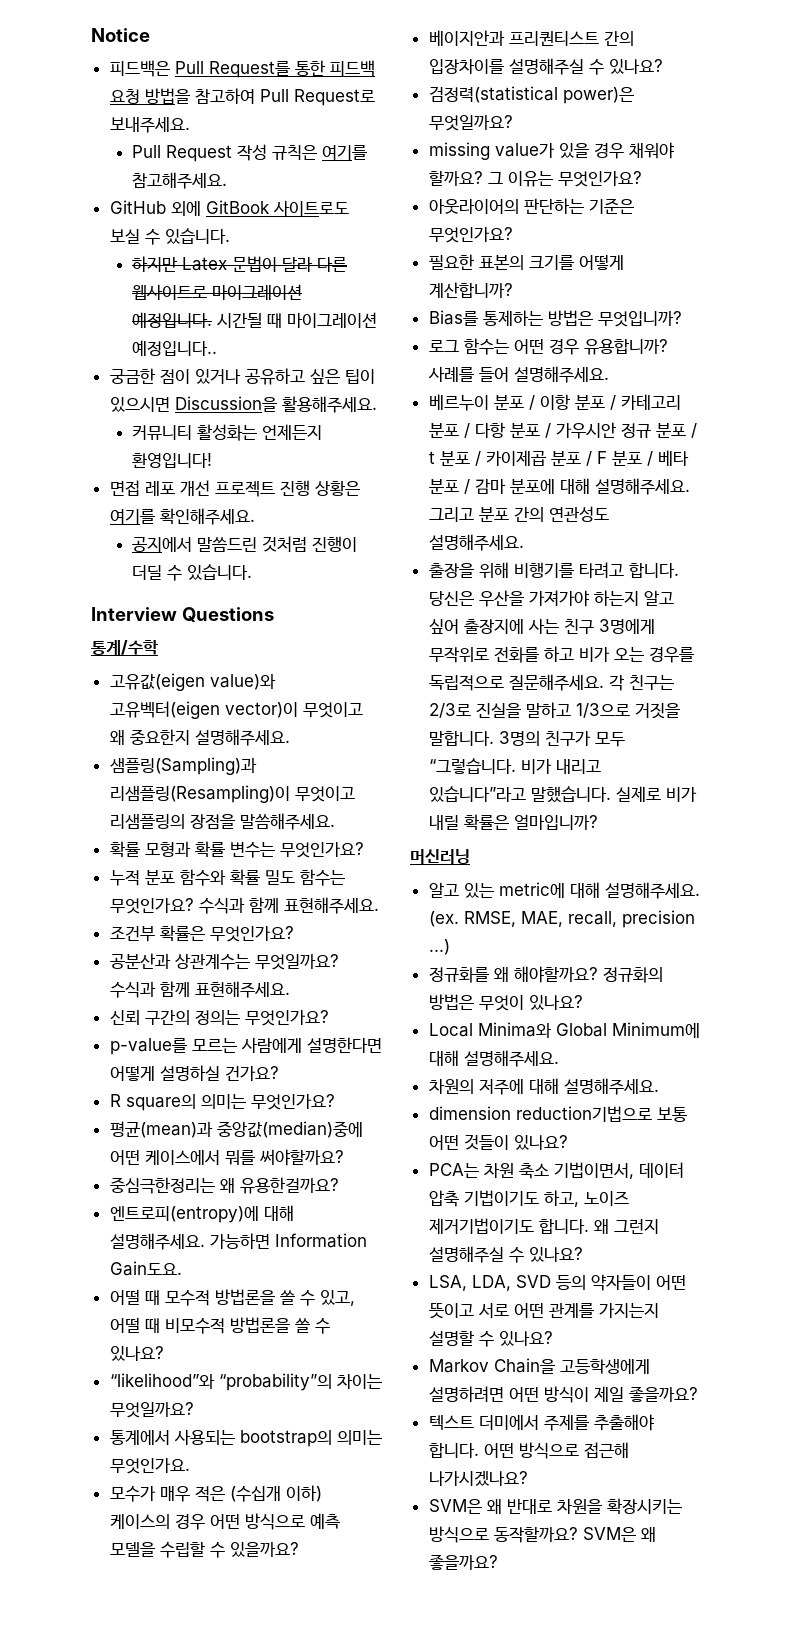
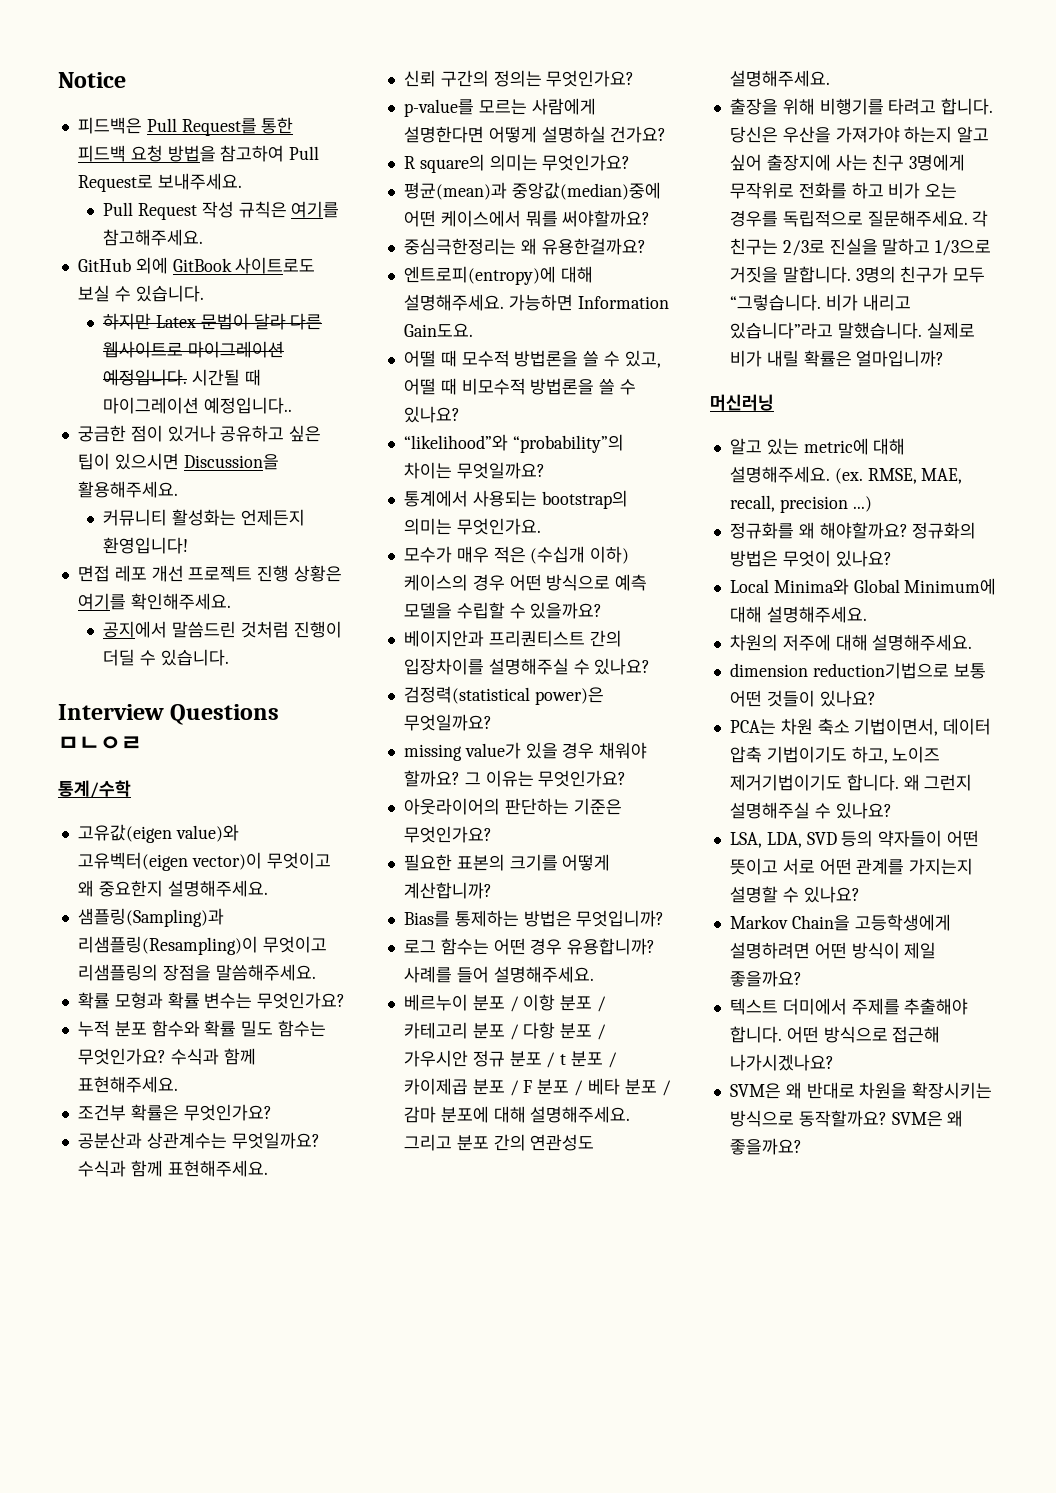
- Interview Questions
+ Interview Questions ㅁㄴㅇㄹ

